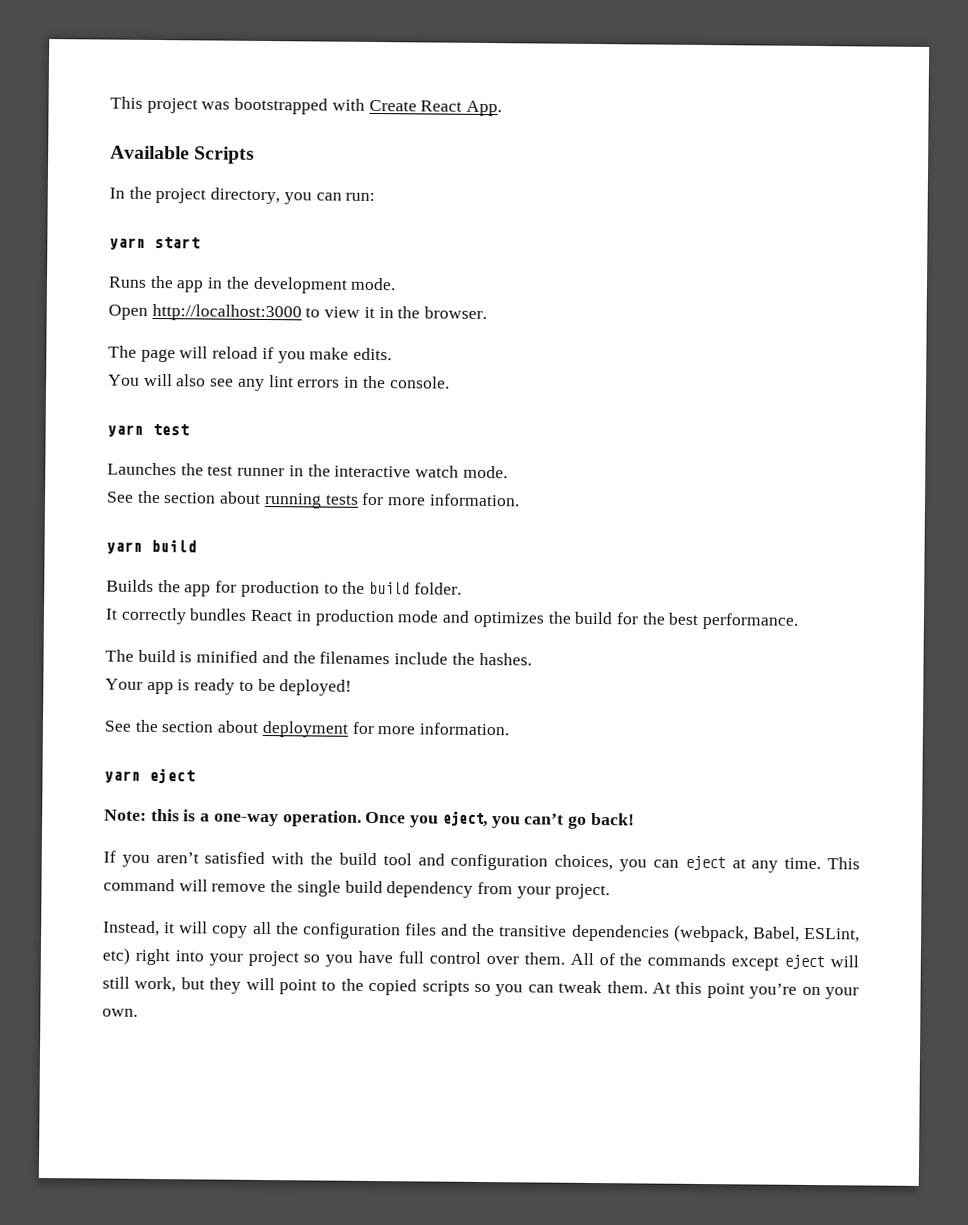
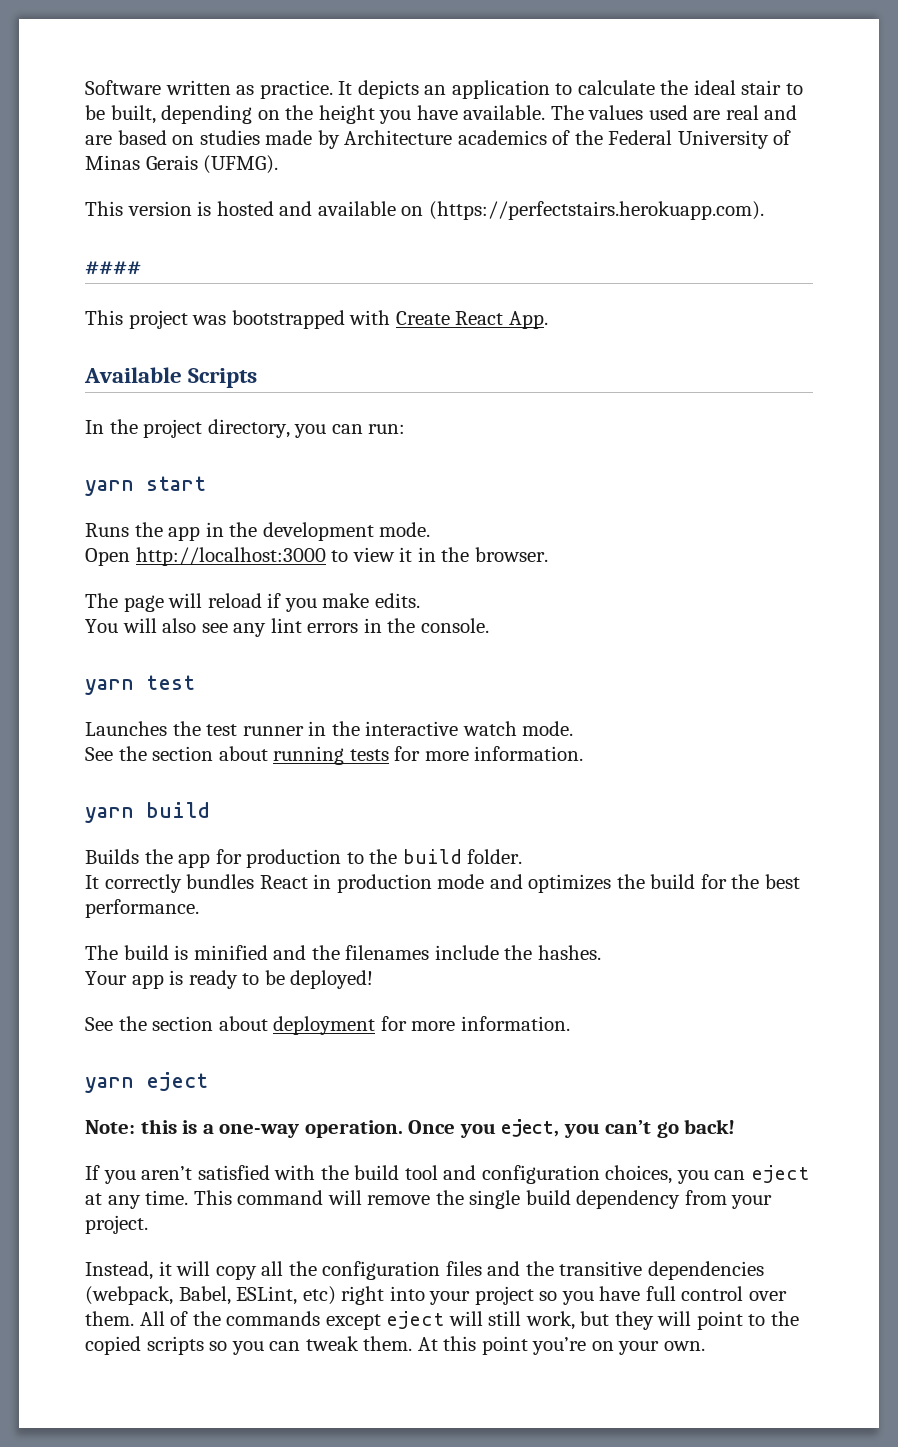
+ Software written as practice. It depicts an application to calculate the ideal stair to be built, depending on the height you have available. The values used are real and are based on studies made by Architecture academics of the Federal University of Minas Gerais (UFMG).
+ This version is hosted and available on (https://perfectstairs.herokuapp.com).
+ ####

